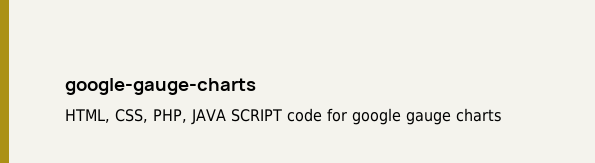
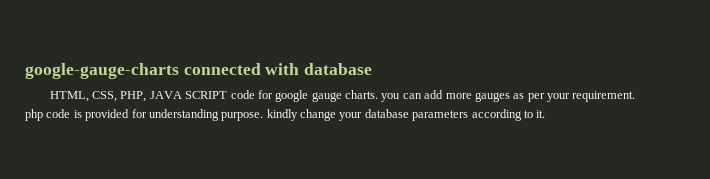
- google-gauge-charts
+ google-gauge-charts connected with database
- HTML, CSS, PHP, JAVA SCRIPT code for google gauge charts
+ HTML, CSS, PHP, JAVA SCRIPT code for google gauge charts. you can add more gauges as per your requirement. php code is provided for understanding purpose. kindly change your database parameters according to it.

